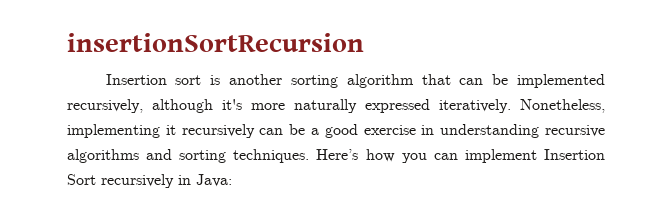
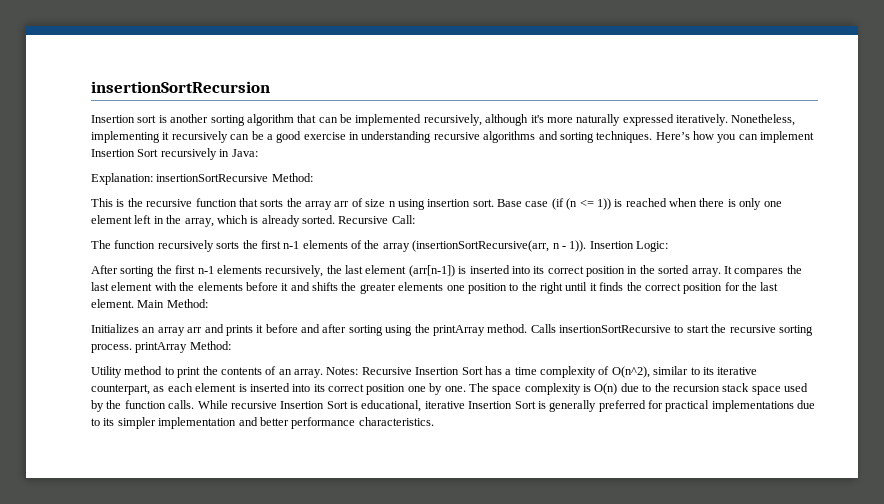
+ Explanation: insertionSortRecursive Method:
+ This is the recursive function that sorts the array arr of size n using insertion sort. Base case (if (n <= 1)) is reached when there is only one element left in the array, which is already sorted. Recursive Call:
+ The function recursively sorts the first n-1 elements of the array (insertionSortRecursive(arr, n - 1)). Insertion Logic:
+ After sorting the first n-1 elements recursively, the last element (arr[n-1]) is inserted into its correct position in the sorted array. It compares the last element with the elements before it and shifts the greater elements one position to the right until it finds the correct position for the last element. Main Method:
+ Initializes an array arr and prints it before and after sorting using the printArray method. Calls insertionSortRecursive to start the recursive sorting process. printArray Method:
+ Utility method to print the contents of an array. Notes: Recursive Insertion Sort has a time complexity of O(n^2), similar to its iterative counterpart, as each element is inserted into its correct position one by one. The space complexity is O(n) due to the recursion stack space used by the function calls. While recursive Insertion Sort is educational, iterative Insertion Sort is generally preferred for practical implementations due to its simpler implementation and better performance characteristics.

